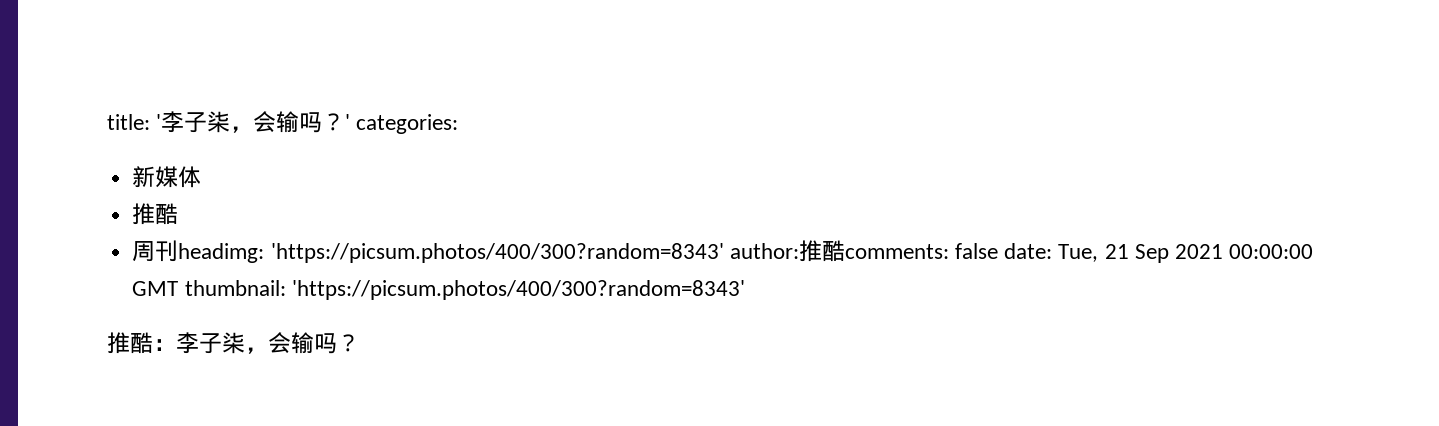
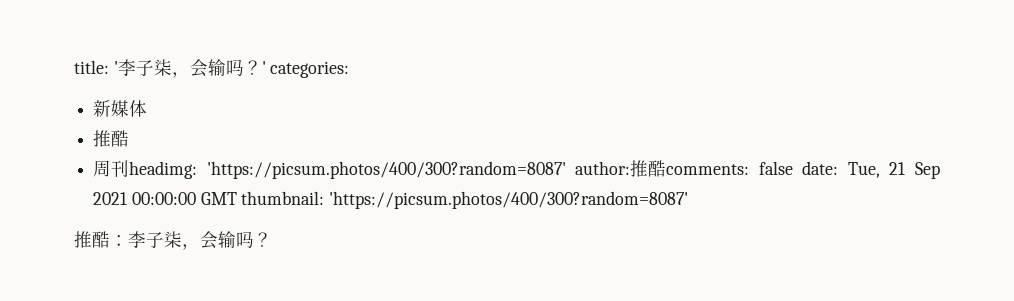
- 周刊headimg: 'https://picsum.photos/400/300?random=8343' author:推酷comments: false date: Tue, 21 Sep 2021 00:00:00 GMT thumbnail: 'https://picsum.photos/400/300?random=8343'
+ 周刊headimg: 'https://picsum.photos/400/300?random=8087' author:推酷comments: false date: Tue, 21 Sep 2021 00:00:00 GMT thumbnail: 'https://picsum.photos/400/300?random=8087'

